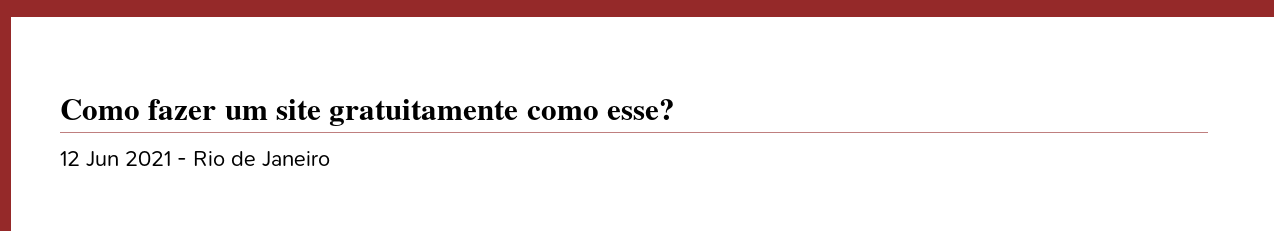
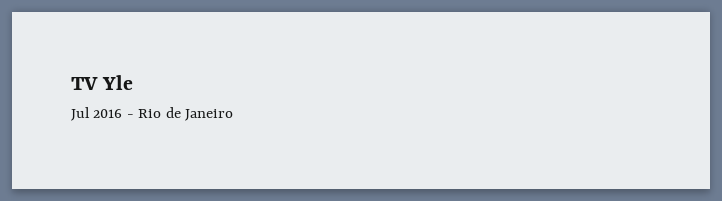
- Como fazer um site gratuitamente como esse?
- 12 Jun 2021 - Rio de Janeiro
+ TV Yle
+ Jul 2016 - Rio de Janeiro

